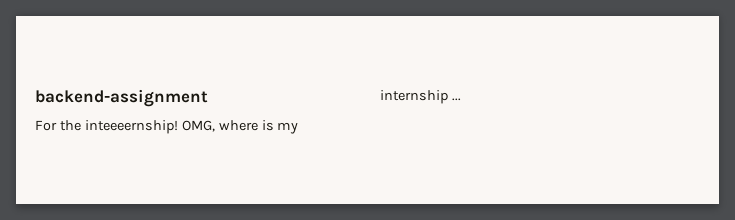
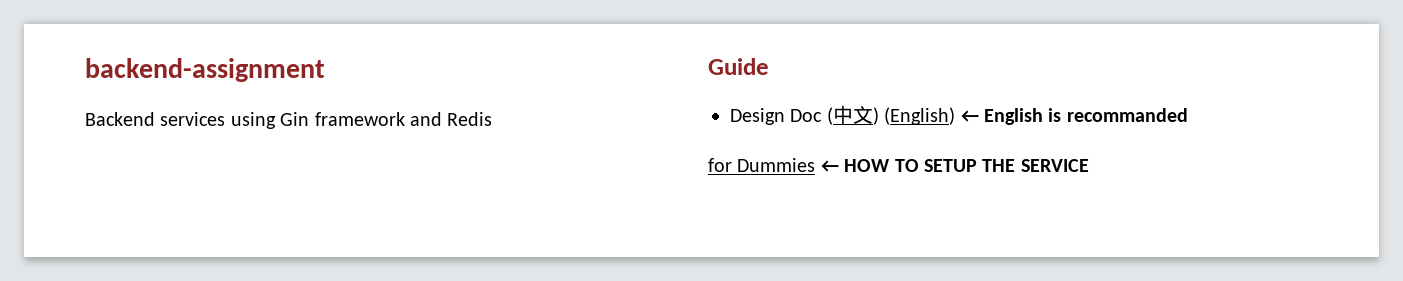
- For the inteeeernship! OMG, where is my internship ...
+ Backend services using Gin framework and Redis
+ Guide
+ Design Doc (中文) (English) ← English is recommanded
+ for Dummies ← HOW TO SETUP THE SERVICE

